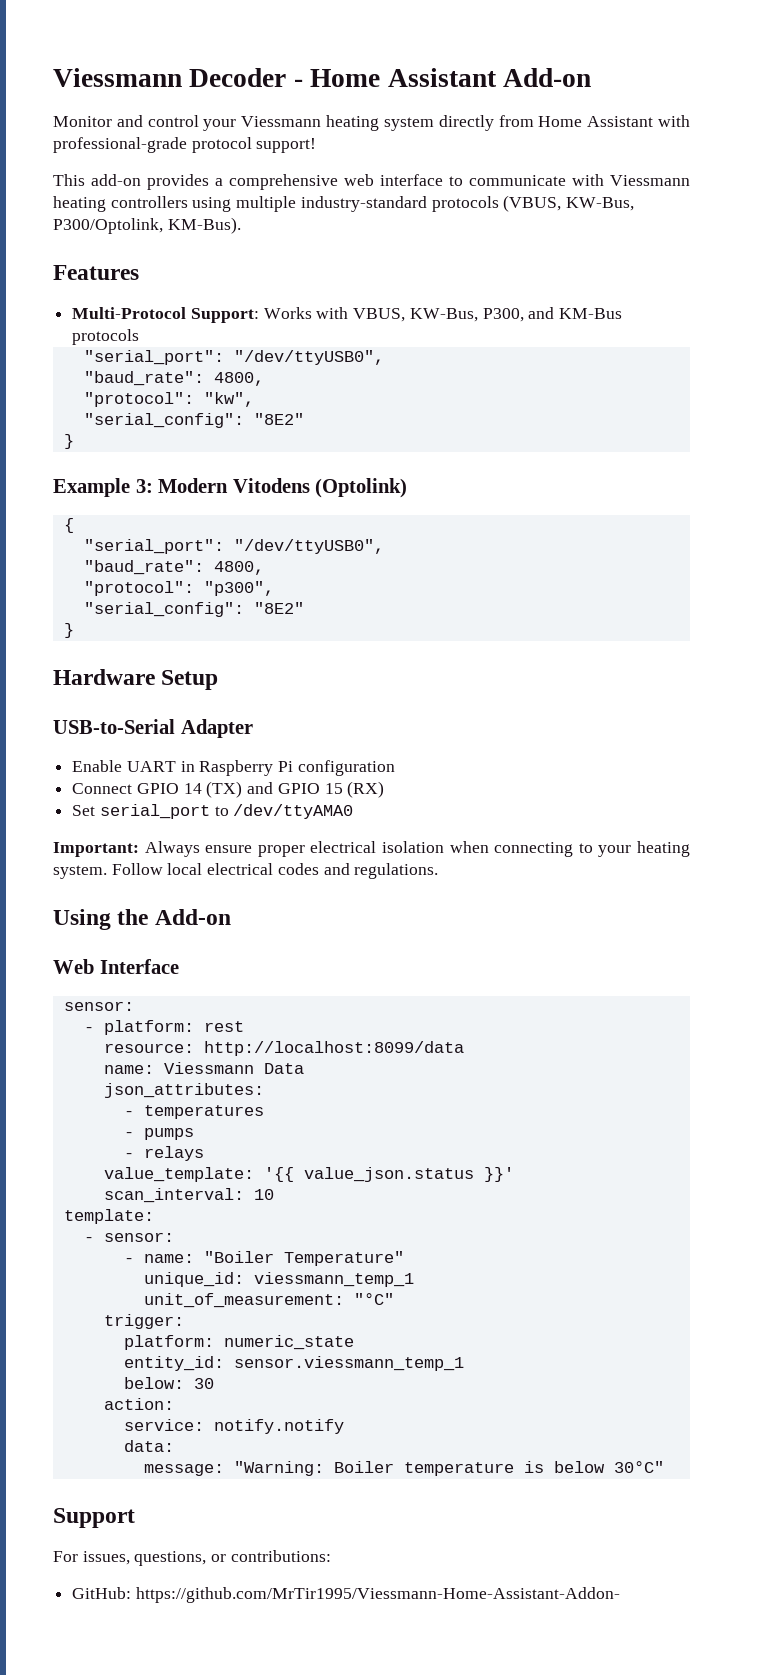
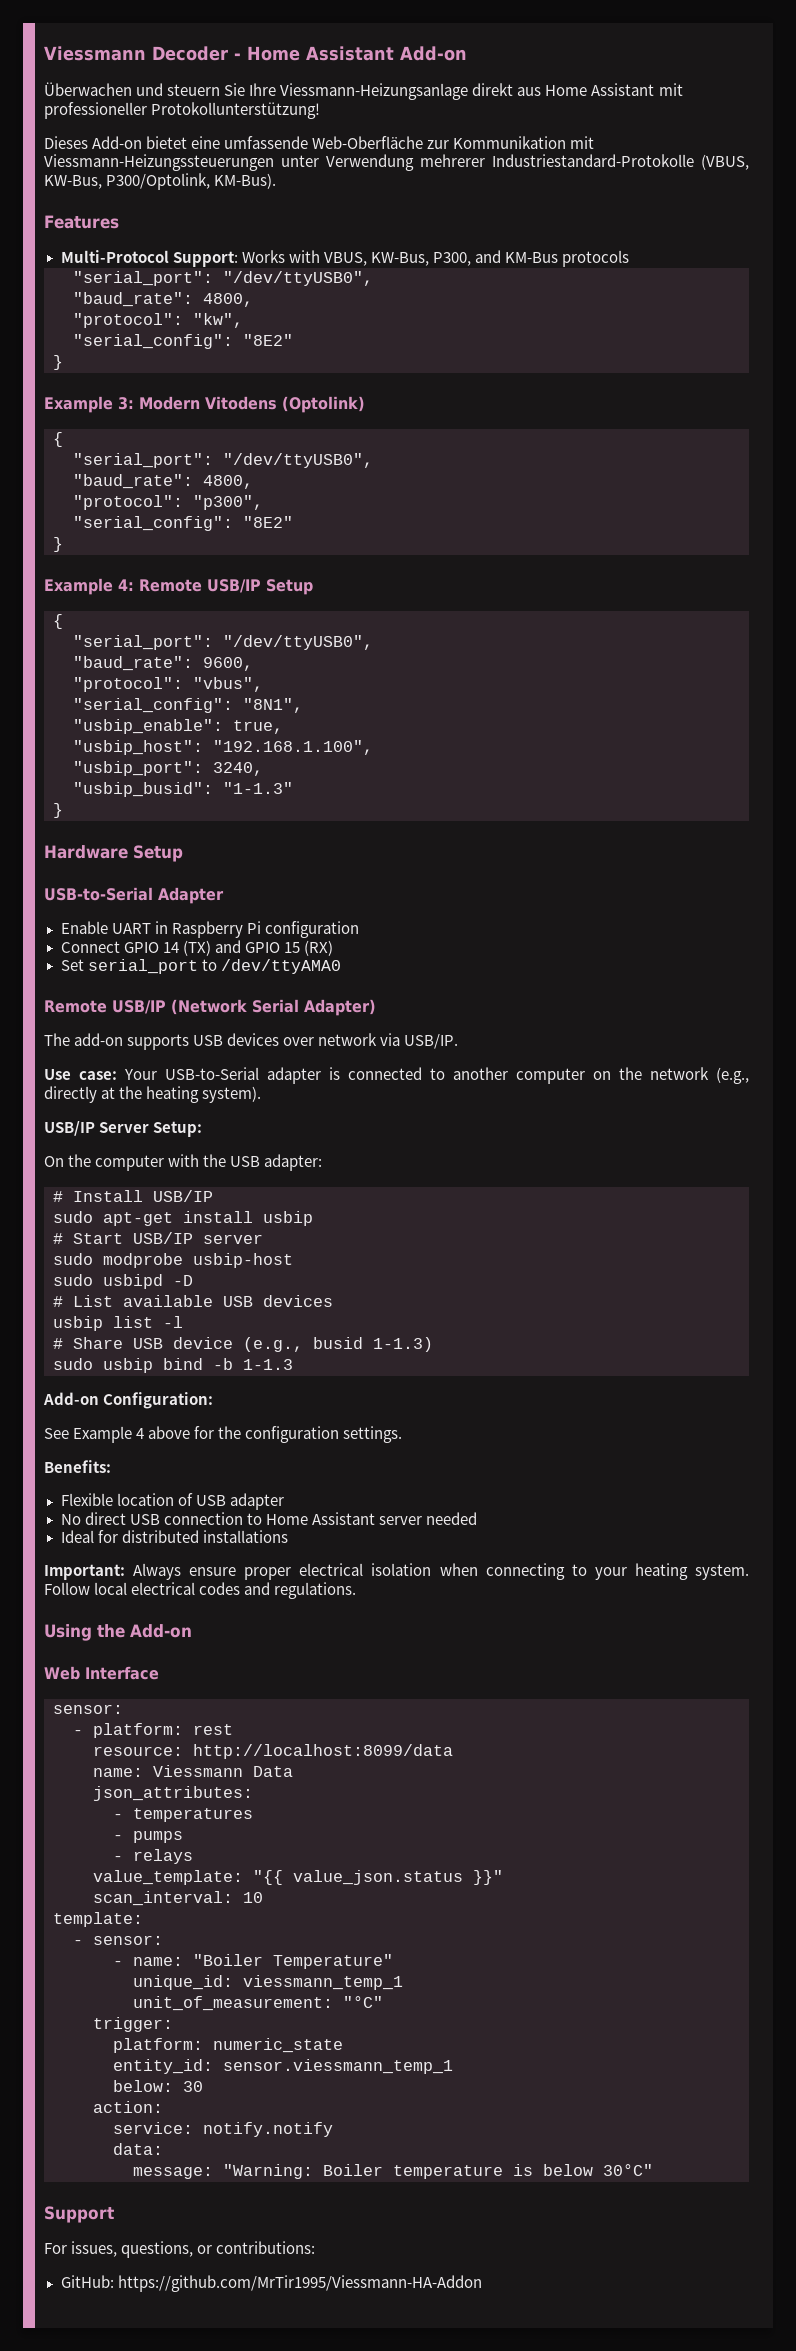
- Monitor and control your Viessmann heating system directly from Home Assistant with professional-grade protocol support!
- This add-on provides a comprehensive web interface to communicate with Viessmann heating controllers using multiple industry-standard protocols (VBUS, KW-Bus, P300/Optolink, KM-Bus).
+ Überwachen und steuern Sie Ihre Viessmann-Heizungsanlage direkt aus Home Assistant mit professioneller Protokollunterstützung!
+ Dieses Add-on bietet eine umfassende Web-Oberfläche zur Kommunikation mit Viessmann-Heizungssteuerungen unter Verwendung mehrerer Industriestandard-Protokolle (VBUS, KW-Bus, P300/Optolink, KM-Bus).
+ Example 4: Remote USB/IP Setup
+ {
+ "serial_port": "/dev/ttyUSB0",
+ "baud_rate": 9600,
+ "protocol": "vbus",
+ "serial_config": "8N1",
+ "usbip_enable": true,
+ "usbip_host": "192.168.1.100",
+ "usbip_port": 3240,
+ "usbip_busid": "1-1.3"
+ }
+ Remote USB/IP (Network Serial Adapter)
+ The add-on supports USB devices over network via USB/IP.
+ Use case: Your USB-to-Serial adapter is connected to another computer on the network (e.g., directly at the heating system).
+ USB/IP Server Setup:
+ On the computer with the USB adapter:
+ # Install USB/IP
+ sudo apt-get install usbip
+ # Start USB/IP server
+ sudo modprobe usbip-host
+ sudo usbipd -D
+ # List available USB devices
+ usbip list -l
+ # Share USB device (e.g., busid 1-1.3)
+ sudo usbip bind -b 1-1.3
+ Add-on Configuration:
+ See Example 4 above for the configuration settings.
+ Benefits:
+ Flexible location of USB adapter
+ No direct USB connection to Home Assistant server needed
+ Ideal for distributed installations
- value_template: '{{ value_json.status }}'
+ value_template: "{{ value_json.status }}"
- GitHub: https://github.com/MrTir1995/Viessmann-Home-Assistant-Addon-
+ GitHub: https://github.com/MrTir1995/Viessmann-HA-Addon

